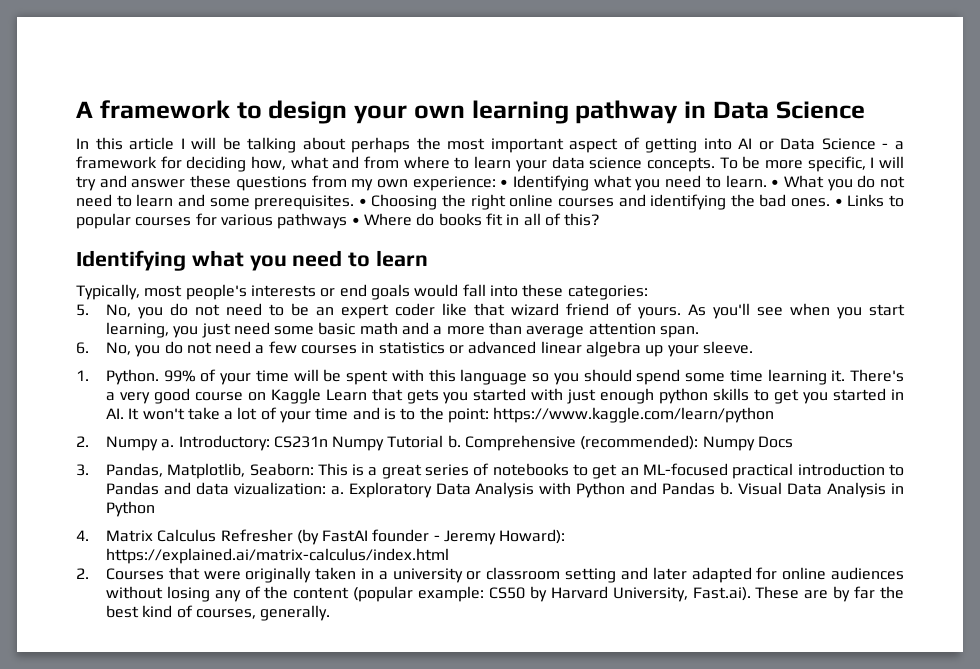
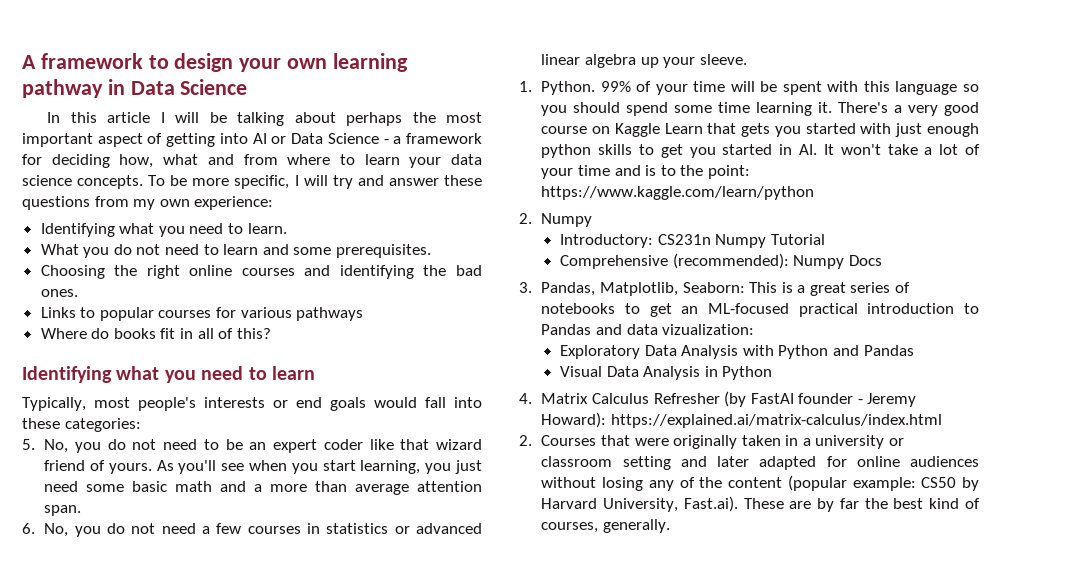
- To be more specific, I will try and answer these questions from my own experience: • Identifying what you need to learn. • What you do not need to learn and some prerequisites. • Choosing the right online courses and identifying the bad ones. • Links to popular courses for various pathways • Where do books fit in all of this?
+ To be more specific, I will try and answer these questions from my own experience:
+ Identifying what you need to learn.
+ What you do not need to learn and some prerequisites.
+ Choosing the right online courses and identifying the bad ones.
+ Links to popular courses for various pathways
+ Where do books fit in all of this?
- 2. Numpy a. Introductory: CS231n Numpy Tutorial b. Comprehensive (recommended): Numpy Docs
+ 2. Numpy
+ Introductory: CS231n Numpy Tutorial
+ Comprehensive (recommended): Numpy Docs
- 3. Pandas, Matplotlib, Seaborn: This is a great series of notebooks to get an ML-focused practical introduction to Pandas and data vizualization: a. Exploratory Data Analysis with Python and Pandas b. Visual Data Analysis in Python
+ 3. Pandas, Matplotlib, Seaborn: This is a great series of notebooks to get an ML-focused practical introduction to Pandas and data vizualization:
+ Exploratory Data Analysis with Python and Pandas
+ Visual Data Analysis in Python

